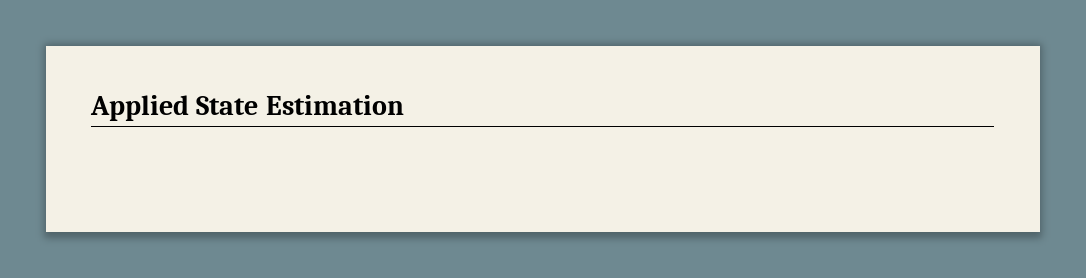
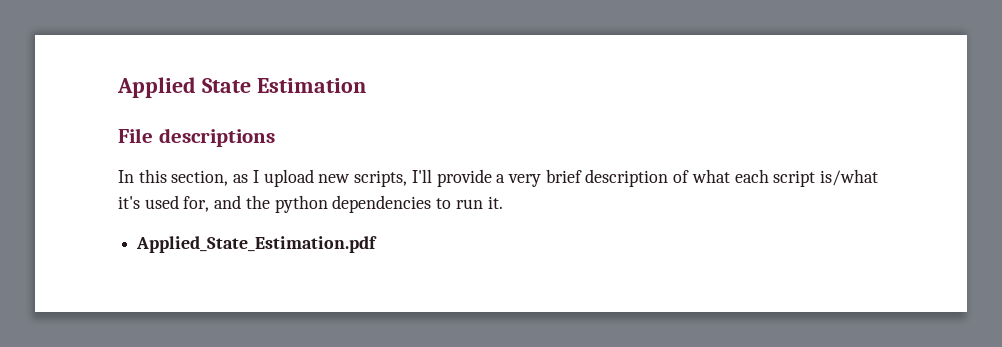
+ File descriptions
+ In this section, as I upload new scripts, I'll provide a very brief description of what each script is/what it's used for, and the python dependencies to run it.
+ Applied_State_Estimation.pdf

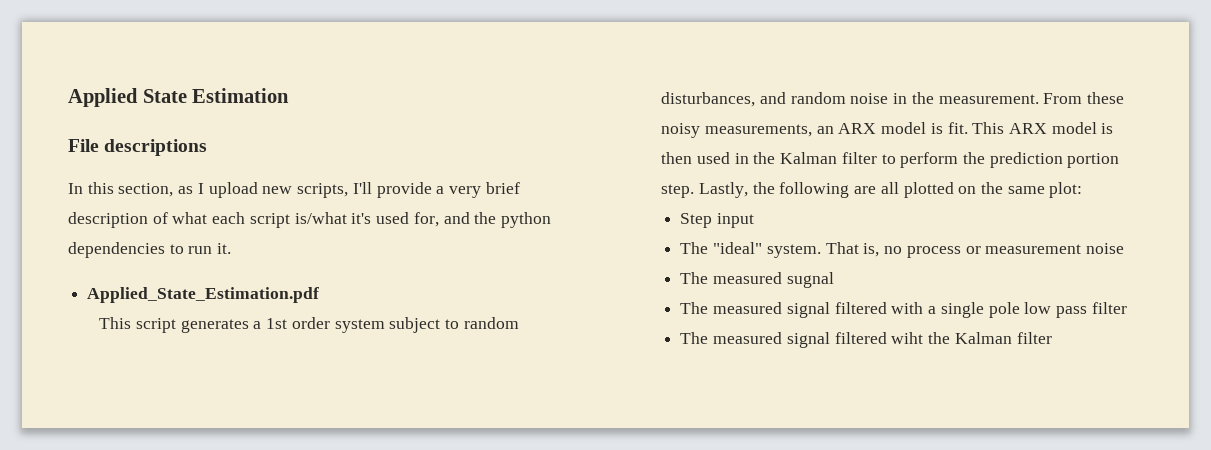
+ This script generates a 1st order system subject to random disturbances, and random noise in the measurement. From these noisy measurements, an ARX model is fit. This ARX model is then used in the Kalman filter to perform the prediction portion step. Lastly, the following are all plotted on the same plot:
+ Step input
+ The "ideal" system. That is, no process or measurement noise
+ The measured sugnal
+ The measured signal filtered with a single pole low pass filter
+ The measured signal filtered wiht the Kalman filter

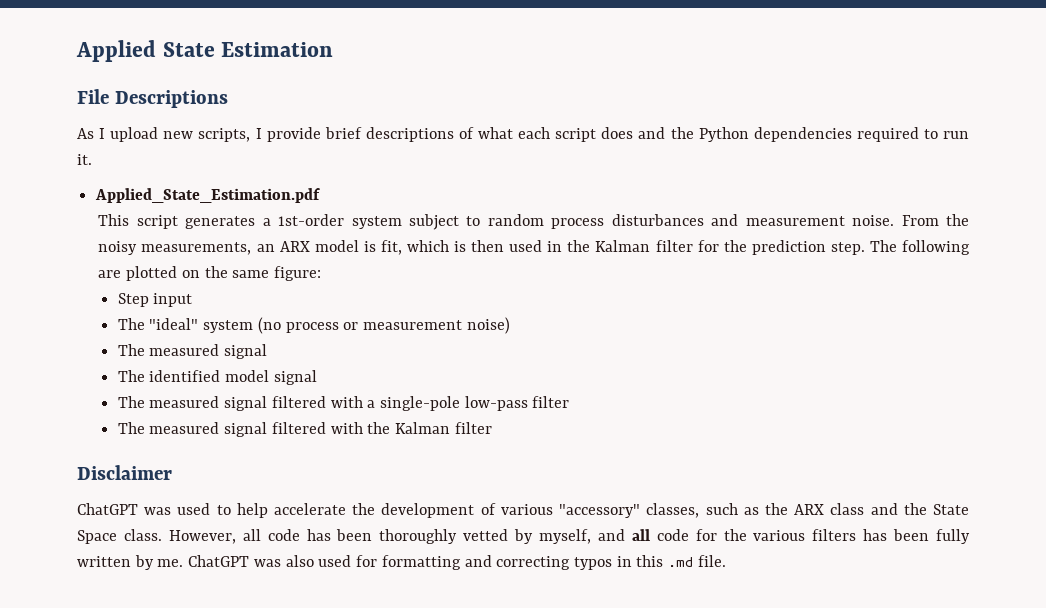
- File descriptions
- In this section, as I upload new scripts, I'll provide a very brief description of what each script is/what it's used for, and the python dependencies to run it.
+ File Descriptions
+ As I upload new scripts, I provide brief descriptions of what each script does and the Python dependencies required to run it.
- This script generates a 1st order system subject to random disturbances, and random noise in the measurement. From these noisy measurements, an ARX model is fit. This ARX model is then used in the Kalman filter to perform the prediction portion step. Lastly, the following are all plotted on the same plot:
+ This script generates a 1st-order system subject to random process disturbances and measurement noise. From the noisy measurements, an ARX model is fit, which is then used in the Kalman filter for the prediction step. The following are plotted on the same figure:
- The "ideal" system. That is, no process or measurement noise
- The measured sugnal
+ The "ideal" system (no process or measurement noise)
+ The measured signal
+ The identified model signal
- The measured signal filtered with a single pole low pass filter
+ The measured signal filtered with a single-pole low-pass filter
- The measured signal filtered wiht the Kalman filter
+ The measured signal filtered with the Kalman filter
+ Disclaimer
+ ChatGPT was used to help accelerate the development of various "accessory" classes, such as the ARX class and the State Space class. However, all code has been thoroughly vetted by myself, and all code for the various filters has been fully written by me. ChatGPT was also used for formatting and correcting typos in this .md file.

